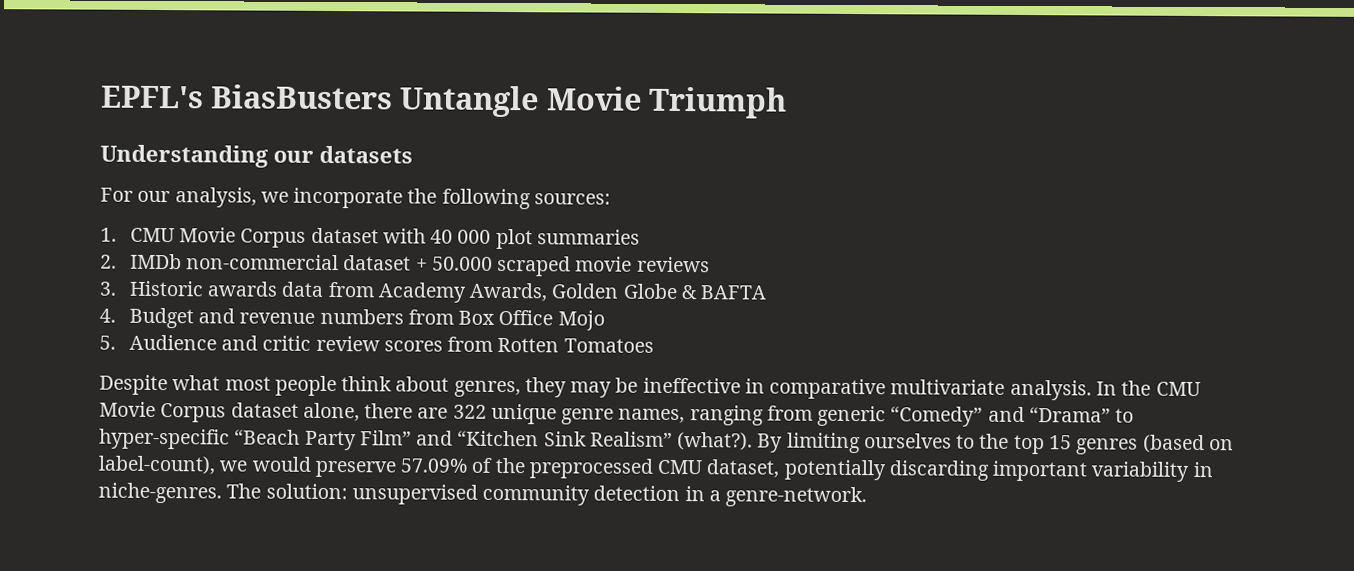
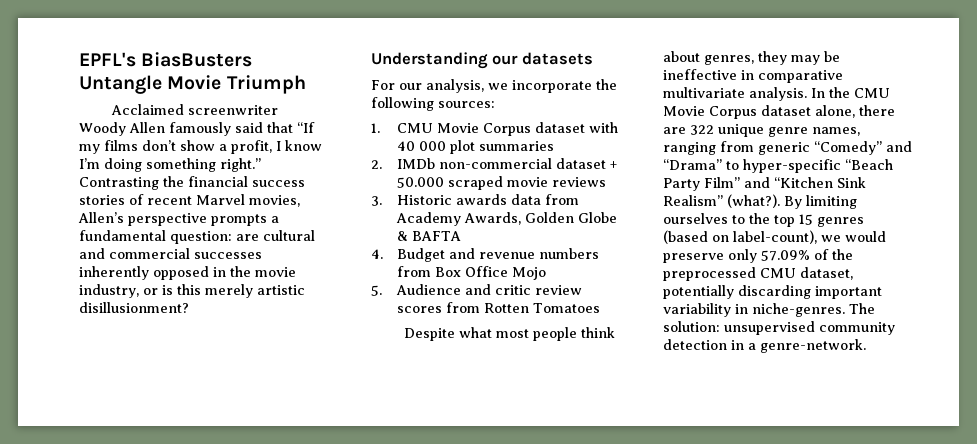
+ Acclaimed screenwriter Woody Allen famously said that “If my films don’t show a profit, I know I’m doing something right.” Contrasting the financial success stories of recent Marvel movies, Allen’s perspective prompts a fundamental question: are cultural and commercial successes inherently opposed in the movie industry, or is this merely artistic disillusionment?
- By limiting ourselves to the top 15 genres (based on label-count), we would preserve 57.09% of the preprocessed CMU dataset, potentially discarding important variability in niche-genres.
+ By limiting ourselves to the top 15 genres (based on label-count), we would preserve only 57.09% of the preprocessed CMU dataset, potentially discarding important variability in niche-genres.

